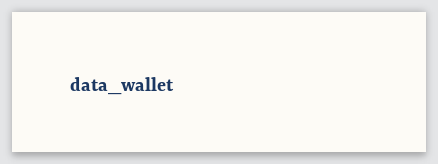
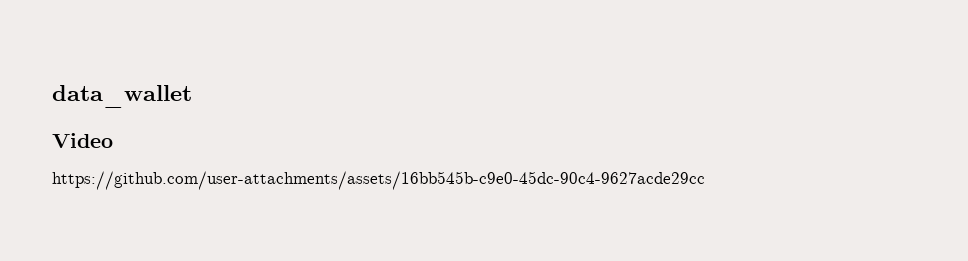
+ Video
+ https://github.com/user-attachments/assets/16bb545b-c9e0-45dc-90c4-9627acde29cc

